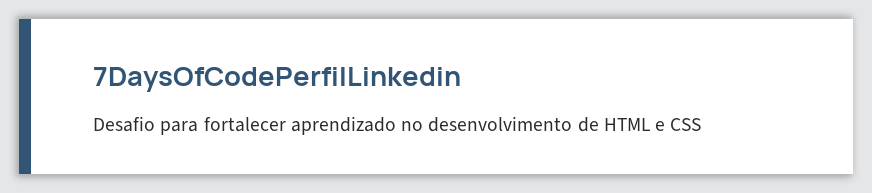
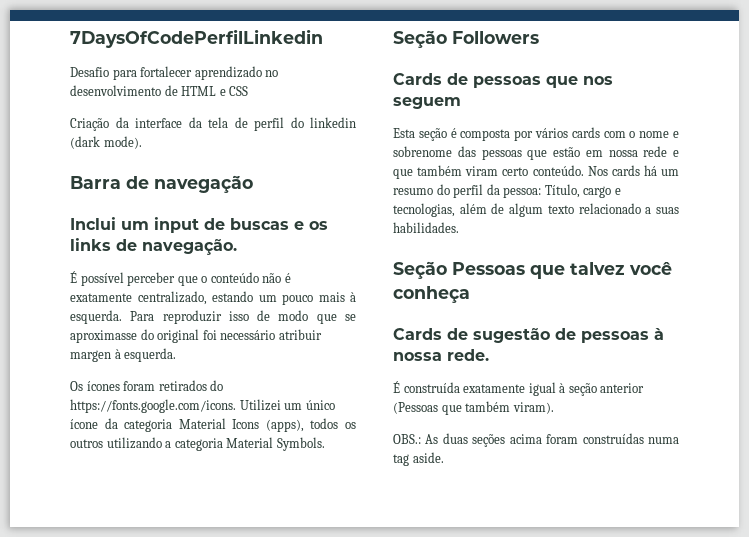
+ Criação da interface da tela de perfil do linkedin (dark mode).
+ Barra de navegação
+ Inclui um input de buscas e os links de navegação.
+ É possível perceber que o conteúdo não é exatamente centralizado, estando um pouco mais à esquerda. Para reproduzir isso de modo que se aproximasse do original foi necessário atribuir margen à esquerda.
+ Os ícones foram retirados do https://fonts.google.com/icons. Utilizei um único ícone da categoria Material Icons (apps), todos os outros utilizando a categoria Material Symbols.
+ Seção Followers
+ Cards de pessoas que nos seguem
+ Esta seção é composta por vários cards com o nome e sobrenome das pessoas que estão em nossa rede e que também viram certo conteúdo. Nos cards há um resumo do perfil da pessoa: Título, cargo e tecnologias, além de algum texto relacionado a suas habilidades.
+ Seção Pessoas que talvez você conheça
+ Cards de sugestão de pessoas à nossa rede.
+ É construída exatamente igual à seção anterior (Pessoas que também viram).
+ OBS.: As duas seções acima foram construídas numa tag aside.

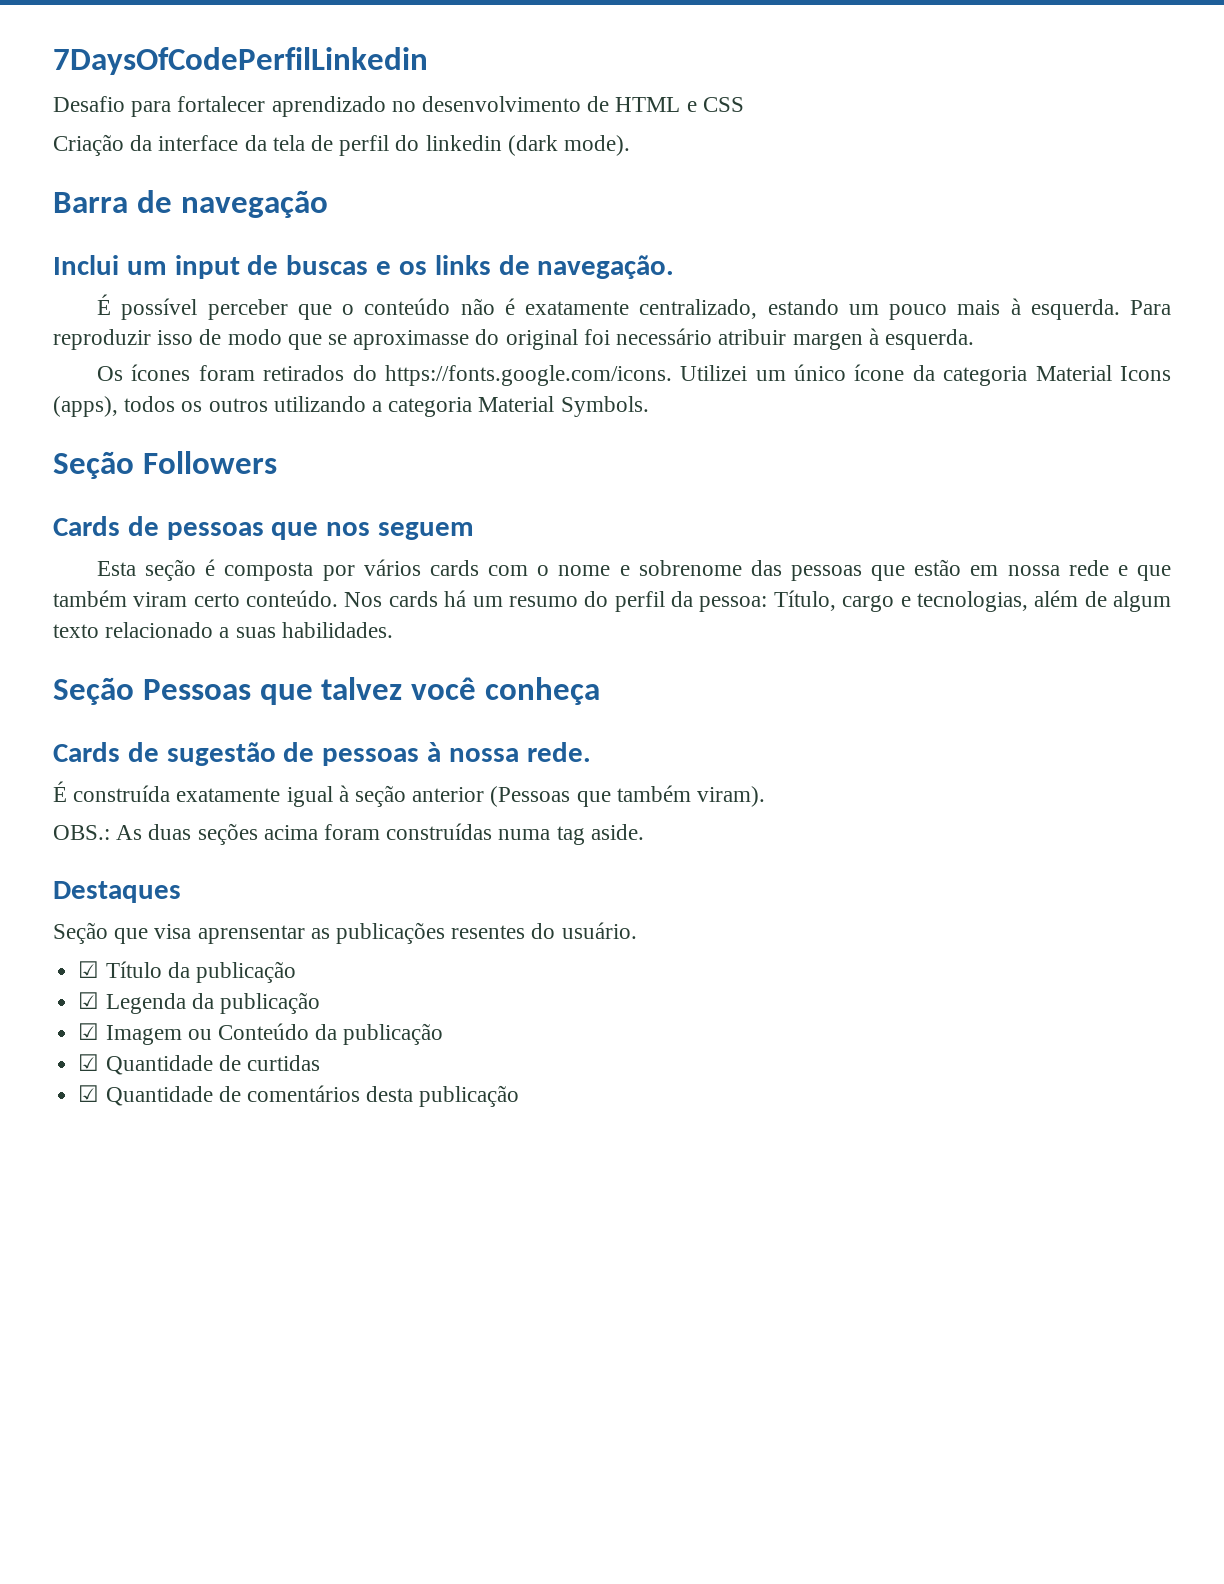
+ Destaques
+ Seção que visa aprensentar as publicações resentes do usuário.
+ ☑ Título da publicação
+ ☑ Legenda da publicação
+ ☑ Imagem ou Conteúdo da publicação
+ ☑ Quantidade de curtidas
+ ☑ Quantidade de comentários desta publicação

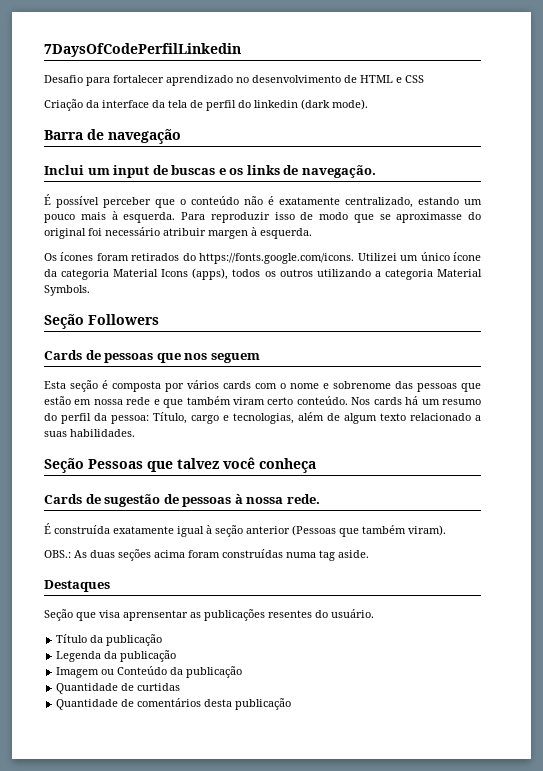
- ☑ Título da publicação
+ Título da publicação
- ☑ Legenda da publicação
+ Legenda da publicação
- ☑ Imagem ou Conteúdo da publicação
+ Imagem ou Conteúdo da publicação
- ☑ Quantidade de curtidas
+ Quantidade de curtidas
- ☑ Quantidade de comentários desta publicação
+ Quantidade de comentários desta publicação

